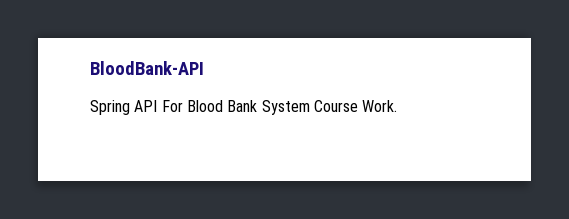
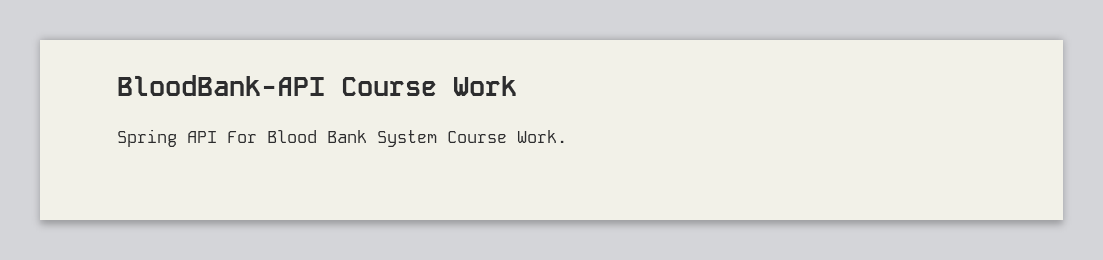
- BloodBank-API
+ BloodBank-API Course Work

